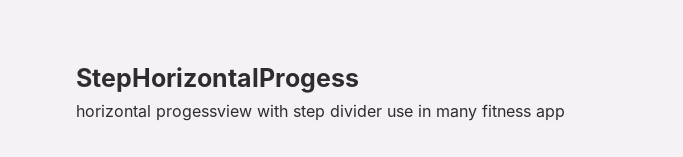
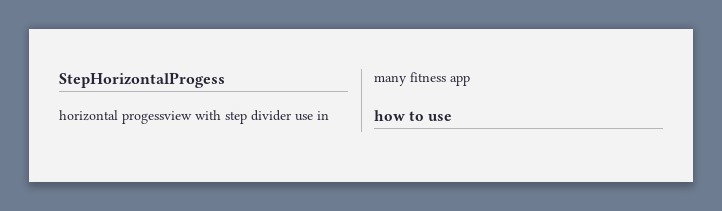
+ how to use

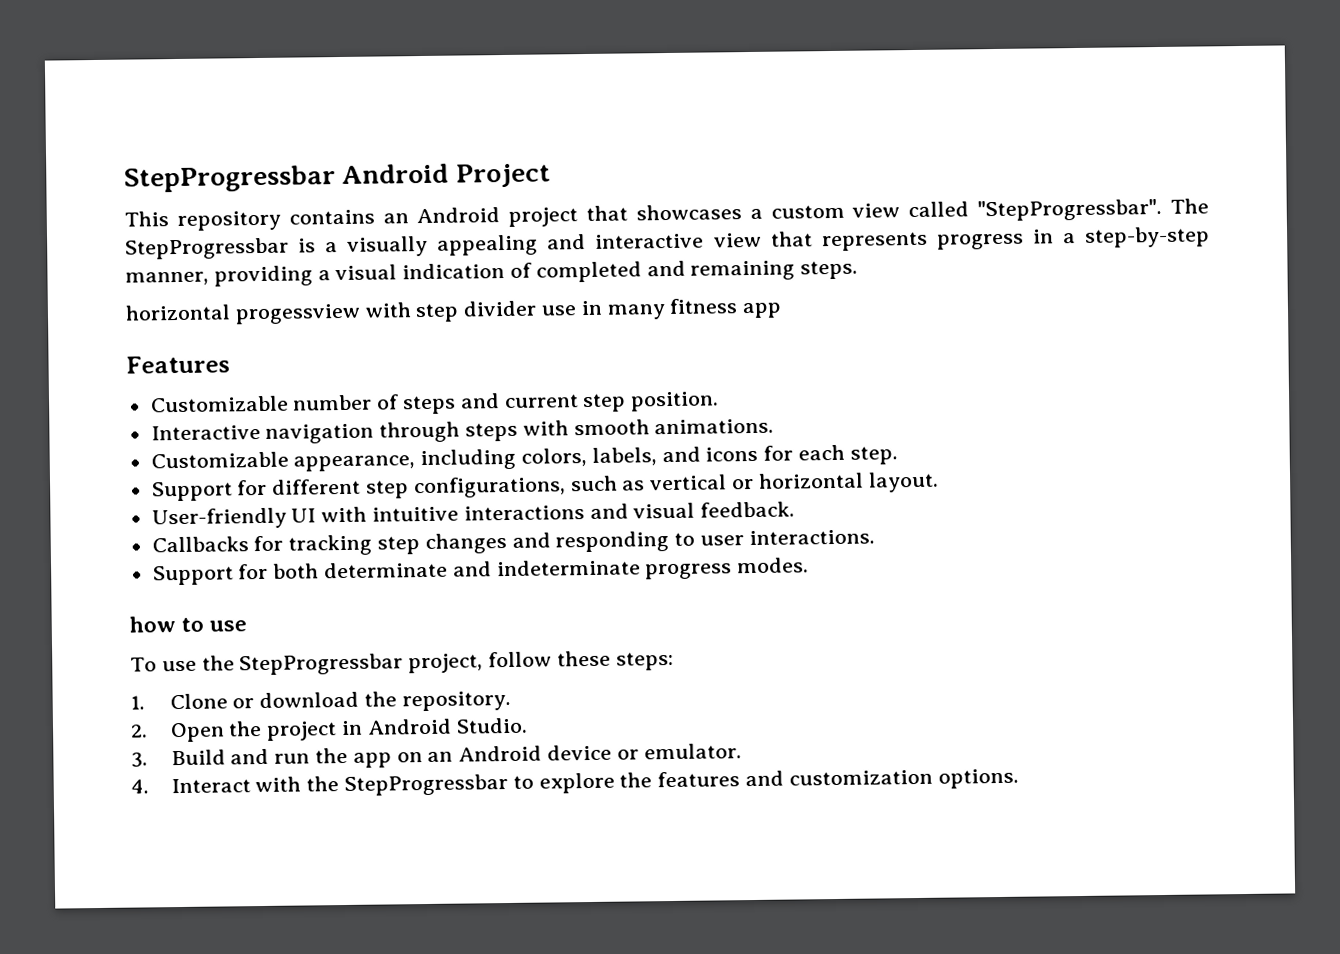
- StepHorizontalProgess
+ StepProgressbar Android Project
+ This repository contains an Android project that showcases a custom view called "StepProgressbar". The StepProgressbar is a visually appealing and interactive view that represents progress in a step-by-step manner, providing a visual indication of completed and remaining steps.
+ Features
+ Customizable number of steps and current step position.
+ Interactive navigation through steps with smooth animations.
+ Customizable appearance, including colors, labels, and icons for each step.
+ Support for different step configurations, such as vertical or horizontal layout.
+ User-friendly UI with intuitive interactions and visual feedback.
+ Callbacks for tracking step changes and responding to user interactions.
+ Support for both determinate and indeterminate progress modes.
  how to use
+ To use the StepProgressbar project, follow these steps:
+ 1. Clone or download the repository.
+ 2. Open the project in Android Studio.
+ 3. Build and run the app on an Android device or emulator.
+ 4. Interact with the StepProgressbar to explore the features and customization options.

